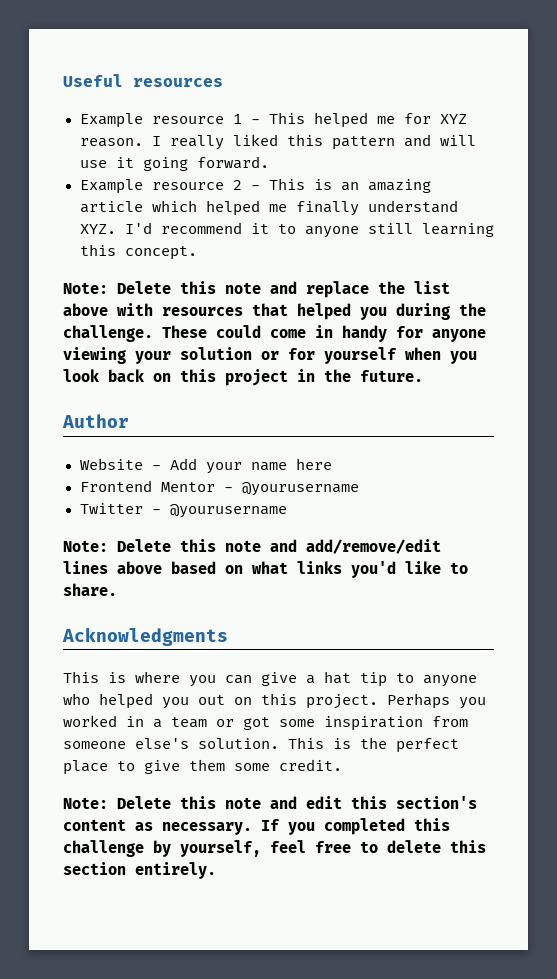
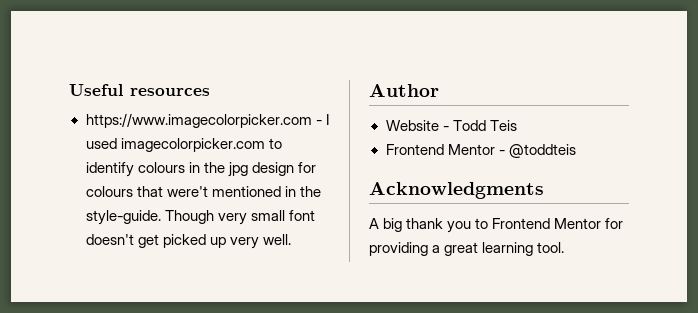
- Example resource 1 - This helped me for XYZ reason. I really liked this pattern and will use it going forward.
- Example resource 2 - This is an amazing article which helped me finally understand XYZ. I'd recommend it to anyone still learning this concept.
- Note: Delete this note and replace the list above with resources that helped you during the challenge. These could come in handy for anyone viewing your solution or for yourself when you look back on this project in the future.
+ https://www.imagecolorpicker.com - I used imagecolorpicker.com to identify colours in the jpg design for colours that were't mentioned in the style-guide. Though very small font doesn't get picked up very well.
- Website - Add your name here
+ Website - Todd Teis
- Frontend Mentor - @yourusername
- Twitter - @yourusername
- Note: Delete this note and add/remove/edit lines above based on what links you'd like to share.
+ Frontend Mentor - @toddteis
  Acknowledgments
- This is where you can give a hat tip to anyone who helped you out on this project. Perhaps you worked in a team or got some inspiration from someone else's solution. This is the perfect place to give them some credit.
- Note: Delete this note and edit this section's content as necessary. If you completed this challenge by yourself, feel free to delete this section entirely.
+ A big thank you to Frontend Mentor for providing a great learning tool.

